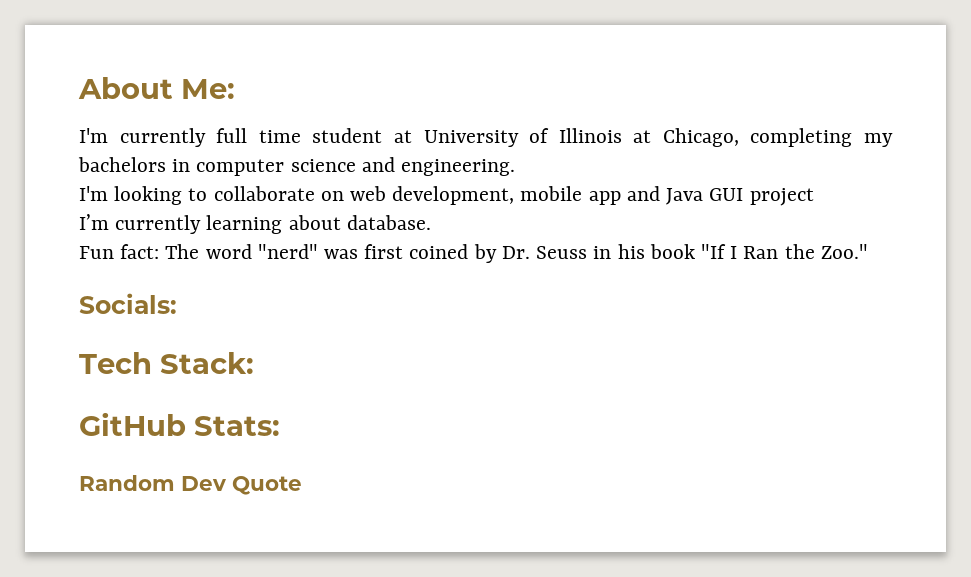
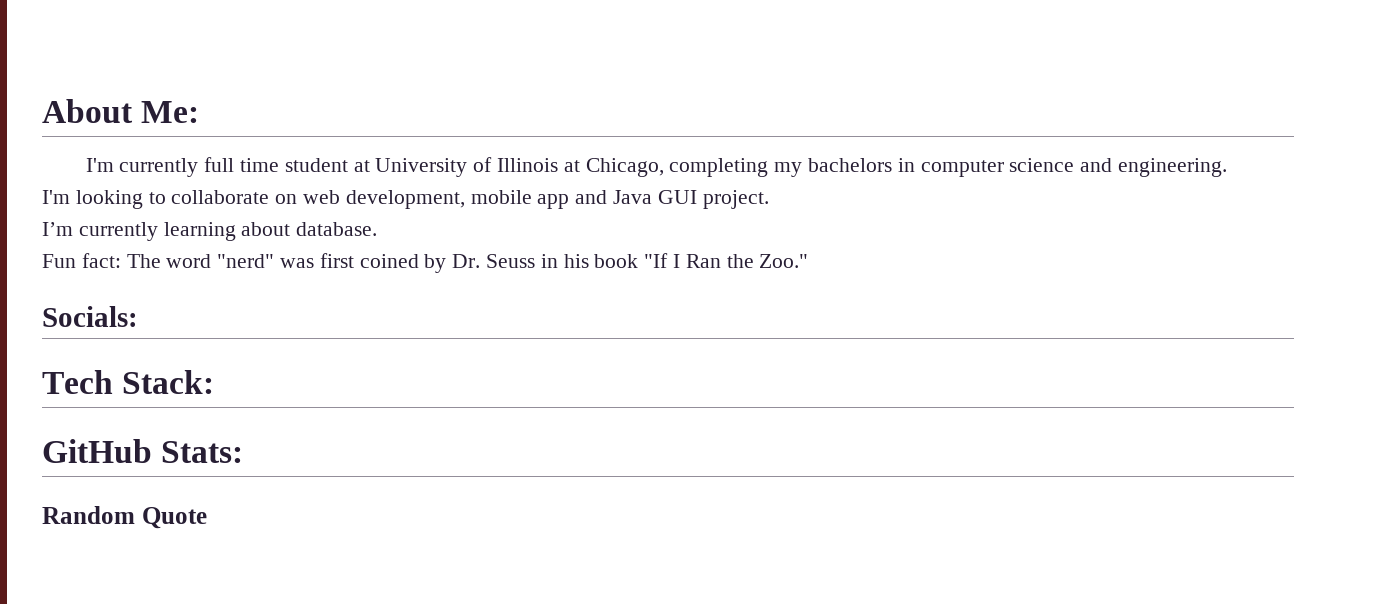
- I'm looking to collaborate on web development, mobile app and Java GUI project
+ I'm looking to collaborate on web development, mobile app and Java GUI project.
- Random Dev Quote
+ Random Quote

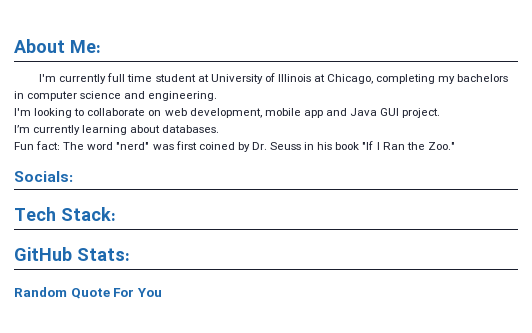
- I’m currently learning about database.
+ I’m currently learning about databases.
- Random Quote
+ Random Quote For You

